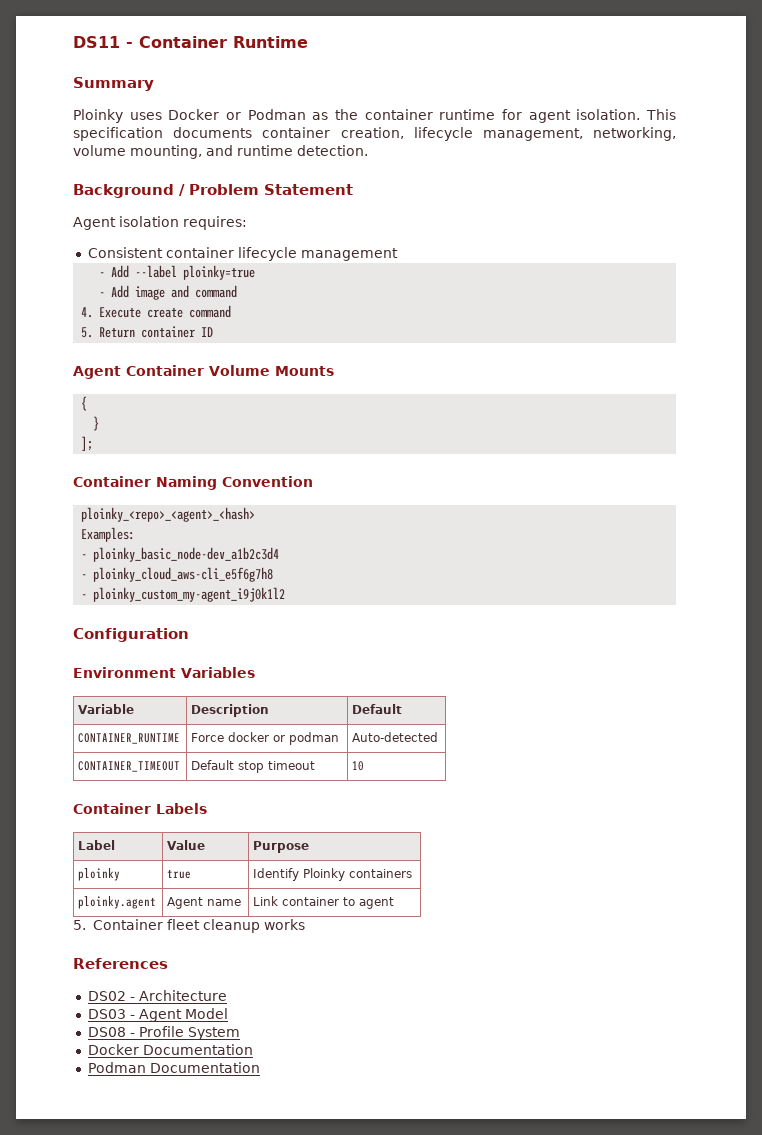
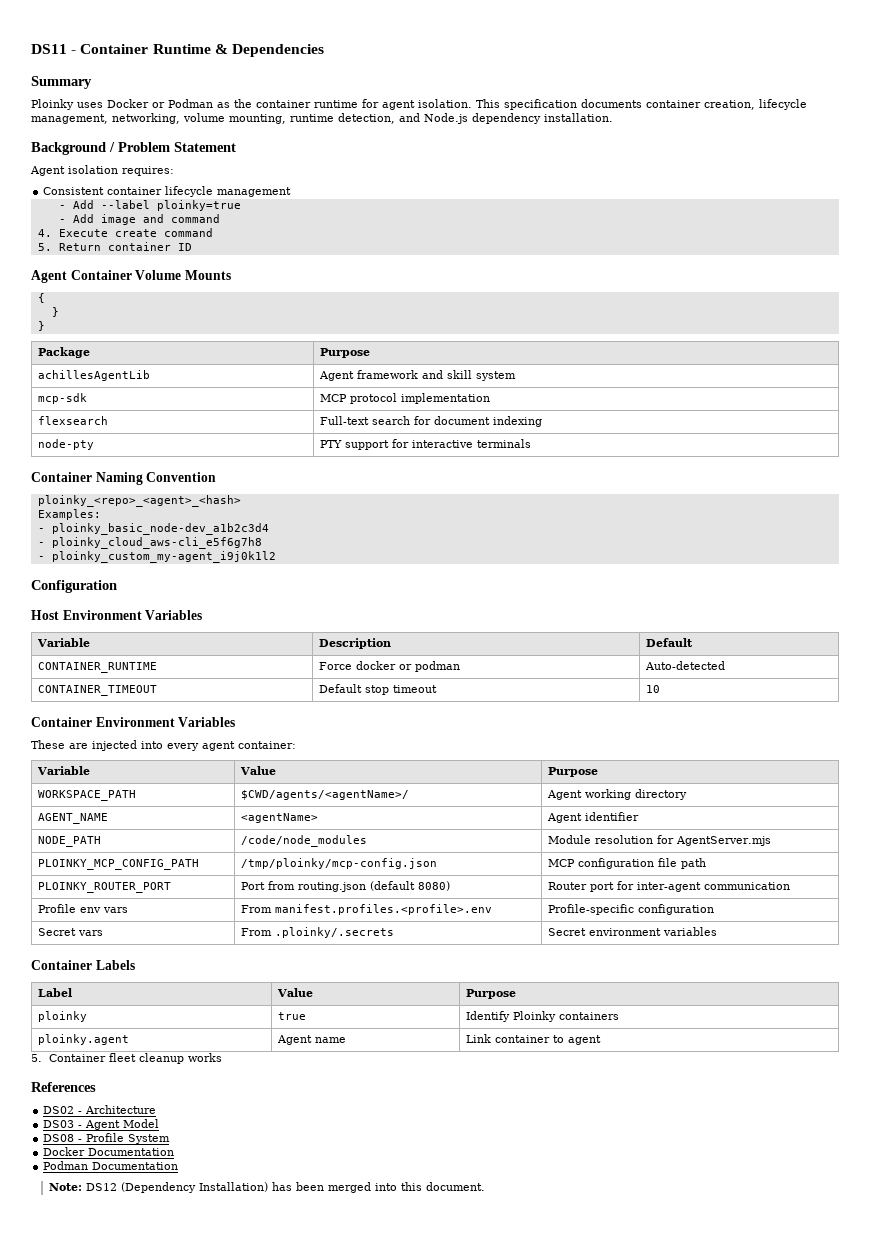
- DS11 - Container Runtime
+ DS11 - Container Runtime & Dependencies
- This specification documents container creation, lifecycle management, networking, volume mounting, and runtime detection.
+ This specification documents container creation, lifecycle management, networking, volume mounting, runtime detection, and Node.js dependency installation.
  {
  }
- ];
+ }
+ Package | Purpose
+ achillesAgentLib | Agent framework and skill system
+ mcp-sdk | MCP protocol implementation
+ flexsearch | Full-text search for document indexing
+ node-pty | PTY support for interactive terminals
- Environment Variables
+ Host Environment Variables
+ Container Environment Variables
+ These are injected into every agent container:
+ Variable | Value | Purpose
+ WORKSPACE_PATH | $CWD/agents/<agentName>/ | Agent working directory
+ AGENT_NAME | <agentName> | Agent identifier
+ NODE_PATH | /code/node_modules | Module resolution for AgentServer.mjs
+ PLOINKY_MCP_CONFIG_PATH | /tmp/ploinky/mcp-config.json | MCP configuration file path
+ PLOINKY_ROUTER_PORT | Port from routing.json (default 8080) | Router port for inter-agent communication
+ Profile env vars | From manifest.profiles.<profile>.env | Profile-specific configuration
+ Secret vars | From .ploinky/.secrets | Secret environment variables
+ Note: DS12 (Dependency Installation) has been merged into this document.

